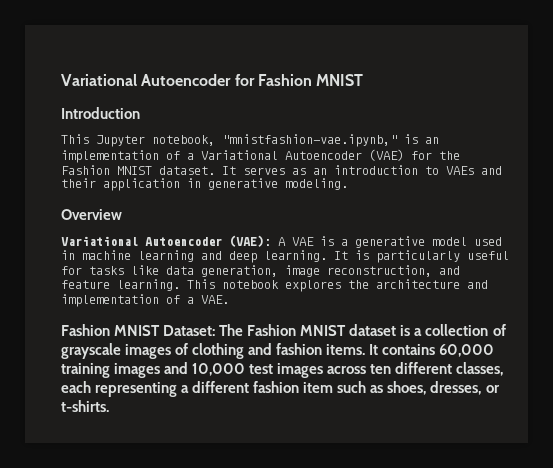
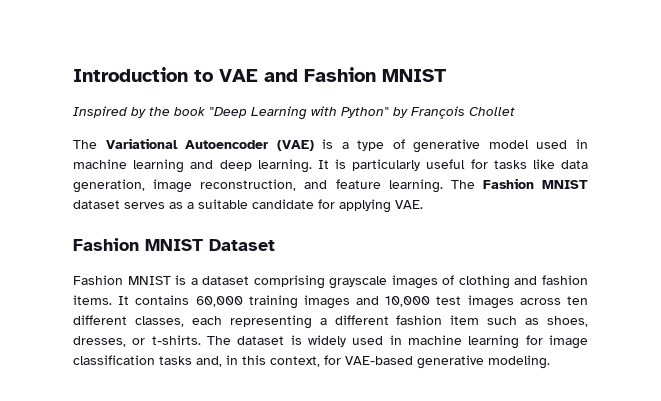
- Variational Autoencoder for Fashion MNIST
- Introduction
- This Jupyter notebook, "mnistfashion-vae.ipynb," is an implementation of a Variational Autoencoder (VAE) for the Fashion MNIST dataset. It serves as an introduction to VAEs and their application in generative modeling.
- Overview
- Variational Autoencoder (VAE): A VAE is a generative model used in machine learning and deep learning.
+ Introduction to VAE and Fashion MNIST
+ Inspired by the book "Deep Learning with Python" by François Chollet
+ The Variational Autoencoder (VAE) is a type of generative model used in machine learning and deep learning.
- This notebook explores the architecture and implementation of a VAE.
+ The Fashion MNIST dataset serves as a suitable candidate for applying VAE.
- Fashion MNIST Dataset: The Fashion MNIST dataset is a collection of grayscale images of clothing and fashion items.
+ Fashion MNIST Dataset
+ Fashion MNIST is a dataset comprising grayscale images of clothing and fashion items.
+ The dataset is widely used in machine learning for image classification tasks and, in this context, for VAE-based generative modeling.

